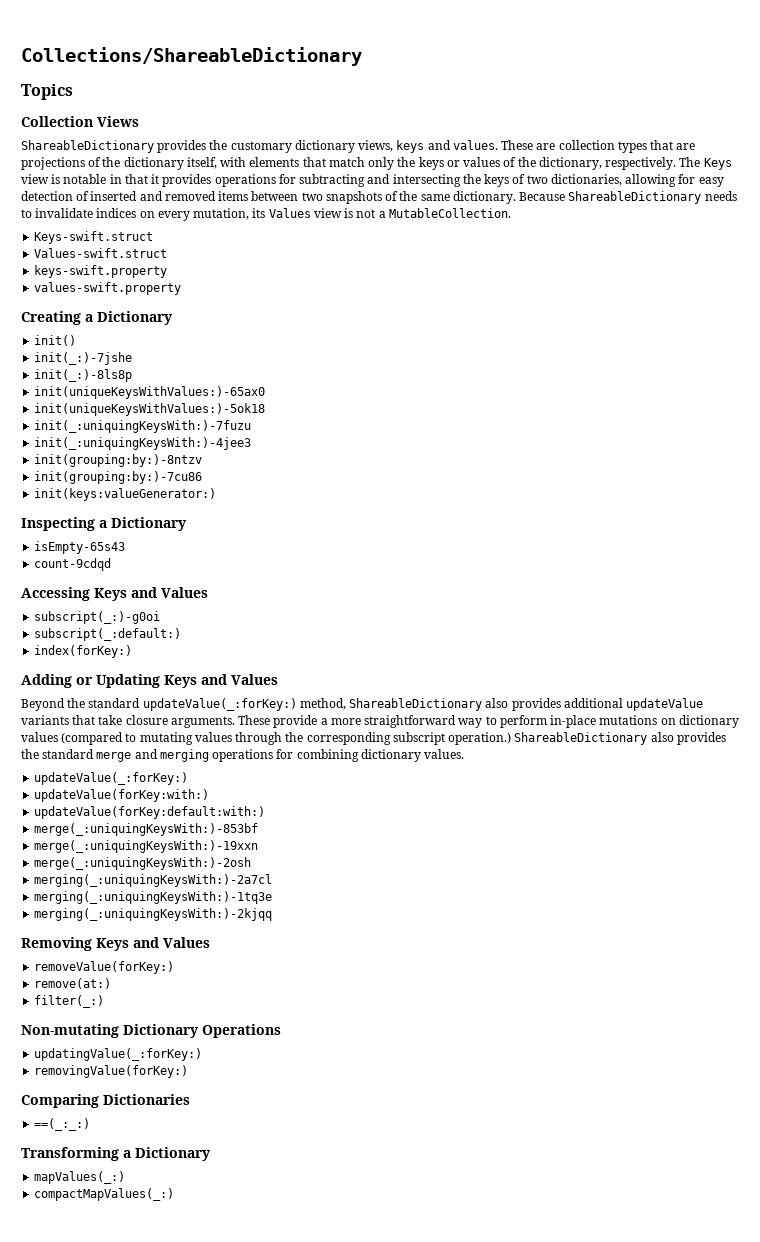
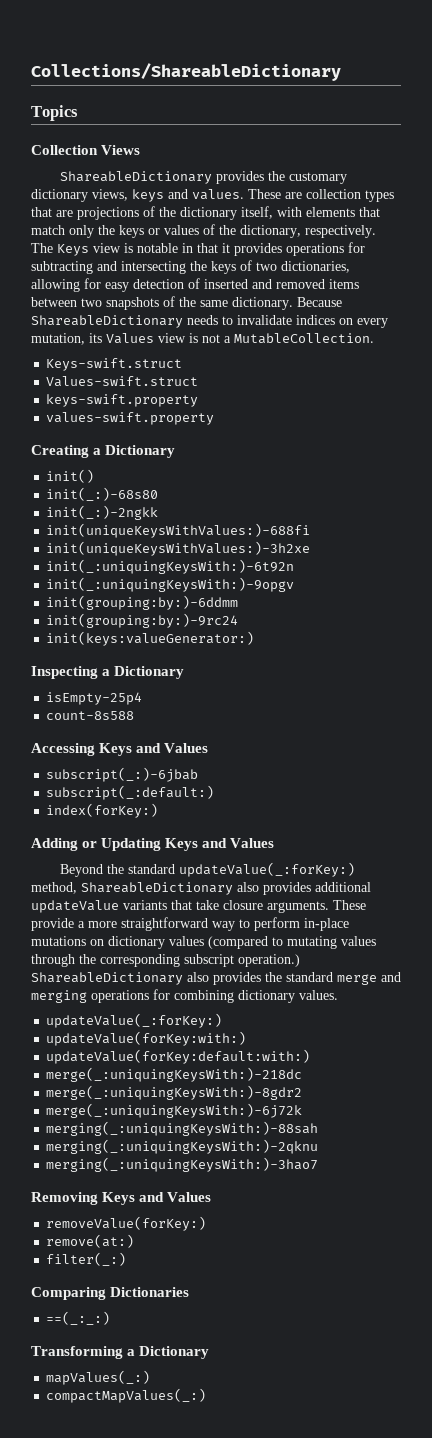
- init(_:)-7jshe
- init(_:)-8ls8p
- init(uniqueKeysWithValues:)-65ax0
- init(uniqueKeysWithValues:)-5ok18
- init(_:uniquingKeysWith:)-7fuzu
- init(_:uniquingKeysWith:)-4jee3
- init(grouping:by:)-8ntzv
- init(grouping:by:)-7cu86
+ init(_:)-68s80
+ init(_:)-2ngkk
+ init(uniqueKeysWithValues:)-688fi
+ init(uniqueKeysWithValues:)-3h2xe
+ init(_:uniquingKeysWith:)-6t92n
+ init(_:uniquingKeysWith:)-9opgv
+ init(grouping:by:)-6ddmm
+ init(grouping:by:)-9rc24
- isEmpty-65s43
- count-9cdqd
+ isEmpty-25p4
+ count-8s588
- subscript(_:)-g0oi
+ subscript(_:)-6jbab
- merge(_:uniquingKeysWith:)-853bf
- merge(_:uniquingKeysWith:)-19xxn
- merge(_:uniquingKeysWith:)-2osh
- merging(_:uniquingKeysWith:)-2a7cl
- merging(_:uniquingKeysWith:)-1tq3e
- merging(_:uniquingKeysWith:)-2kjqq
+ merge(_:uniquingKeysWith:)-218dc
+ merge(_:uniquingKeysWith:)-8gdr2
+ merge(_:uniquingKeysWith:)-6j72k
+ merging(_:uniquingKeysWith:)-88sah
+ merging(_:uniquingKeysWith:)-2qknu
+ merging(_:uniquingKeysWith:)-3hao7
- Non-mutating Dictionary Operations
- updatingValue(_:forKey:)
- removingValue(forKey:)

